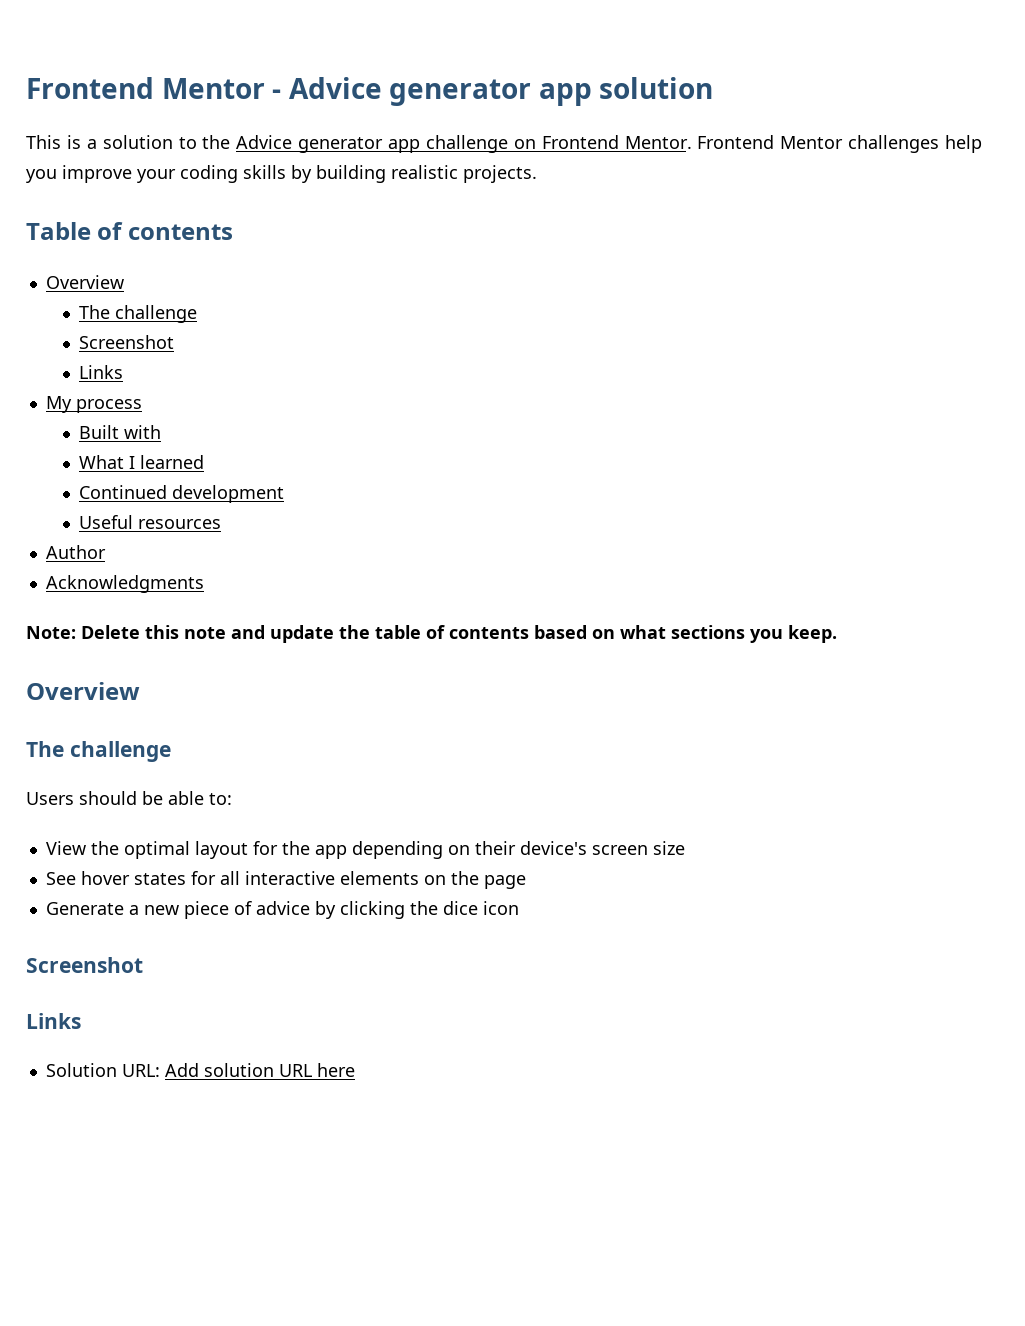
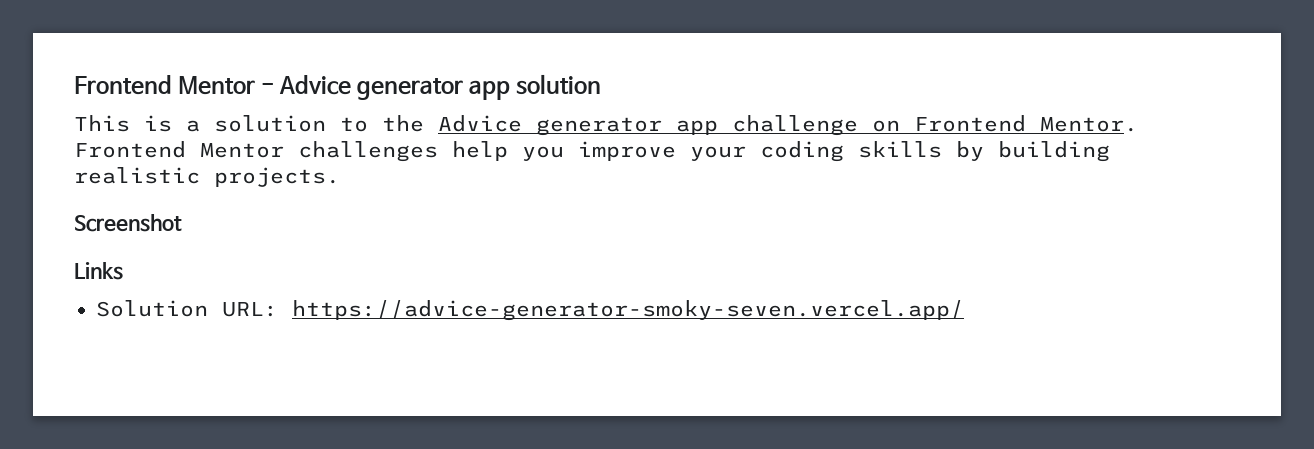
- Table of contents
- Overview
- The challenge
- Screenshot
- Links
- My process
- Built with
- What I learned
- Continued development
- Useful resources
- Author
- Acknowledgments
- Note: Delete this note and update the table of contents based on what sections you keep.
- Overview
- The challenge
- Users should be able to:
- View the optimal layout for the app depending on their device's screen size
- See hover states for all interactive elements on the page
- Generate a new piece of advice by clicking the dice icon
- Solution URL: Add solution URL here
+ Solution URL: https://advice-generator-smoky-seven.vercel.app/

